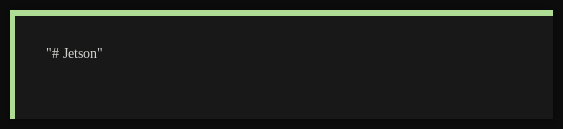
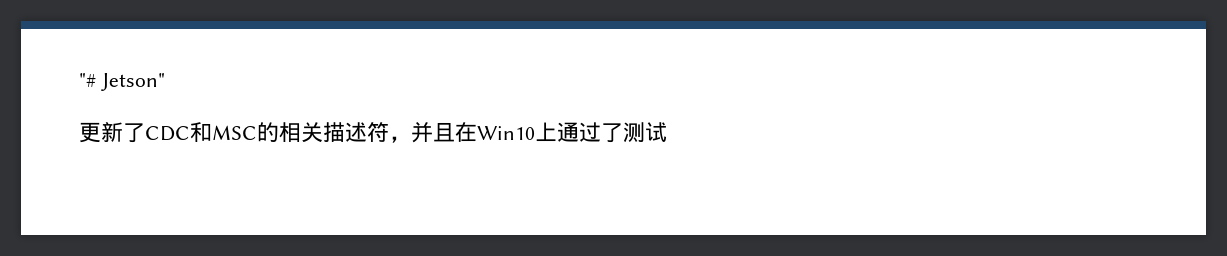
+ 更新了CDC和MSC的相关描述符，并且在Win10上通过了测试

